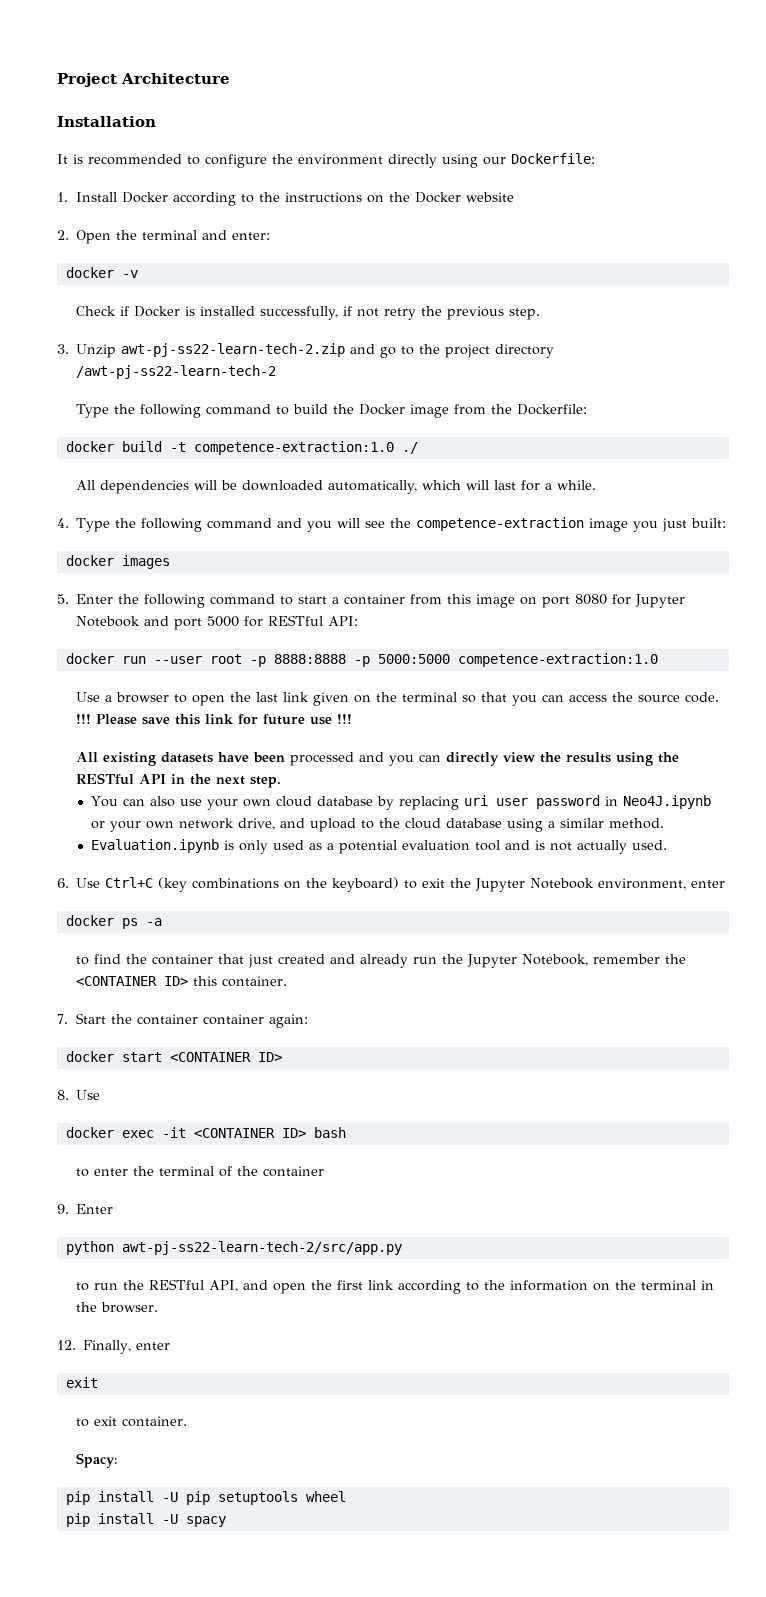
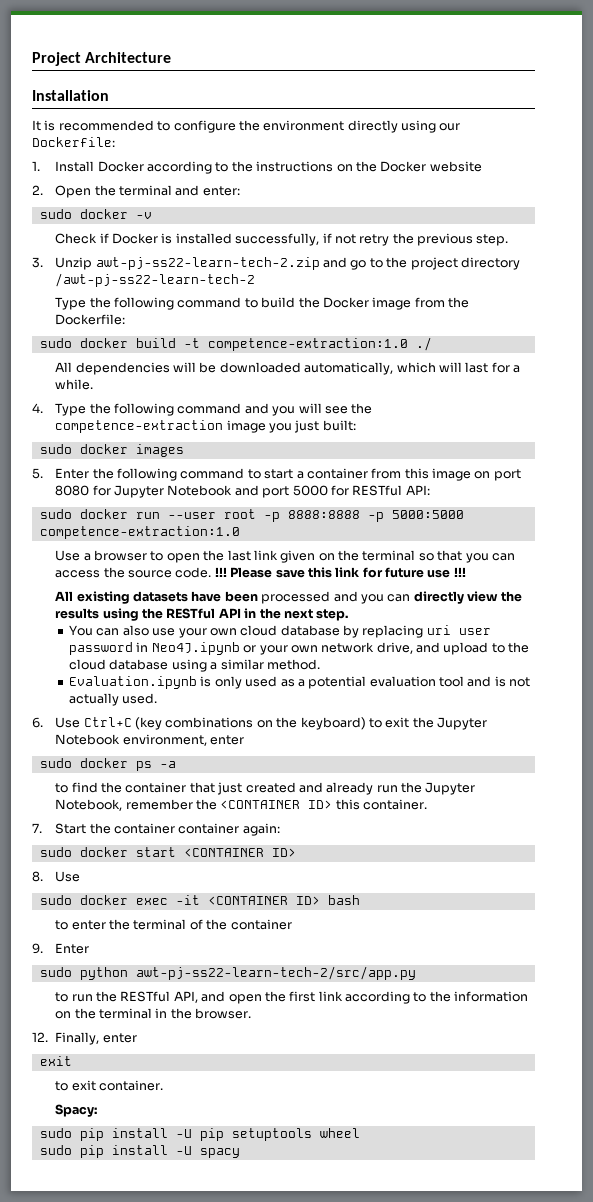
- docker -v
+ sudo docker -v
- docker build -t competence-extraction:1.0 ./
+ sudo docker build -t competence-extraction:1.0 ./
- docker images
+ sudo docker images
- docker run --user root -p 8888:8888 -p 5000:5000 competence-extraction:1.0
+ sudo docker run --user root -p 8888:8888 -p 5000:5000 competence-extraction:1.0
- docker ps -a
+ sudo docker ps -a
- docker start <CONTAINER ID>
+ sudo docker start <CONTAINER ID>
- docker exec -it <CONTAINER ID> bash
+ sudo docker exec -it <CONTAINER ID> bash
- python awt-pj-ss22-learn-tech-2/src/app.py
+ sudo python awt-pj-ss22-learn-tech-2/src/app.py
- pip install -U pip setuptools wheel
+ sudo pip install -U pip setuptools wheel
- pip install -U spacy
+ sudo pip install -U spacy

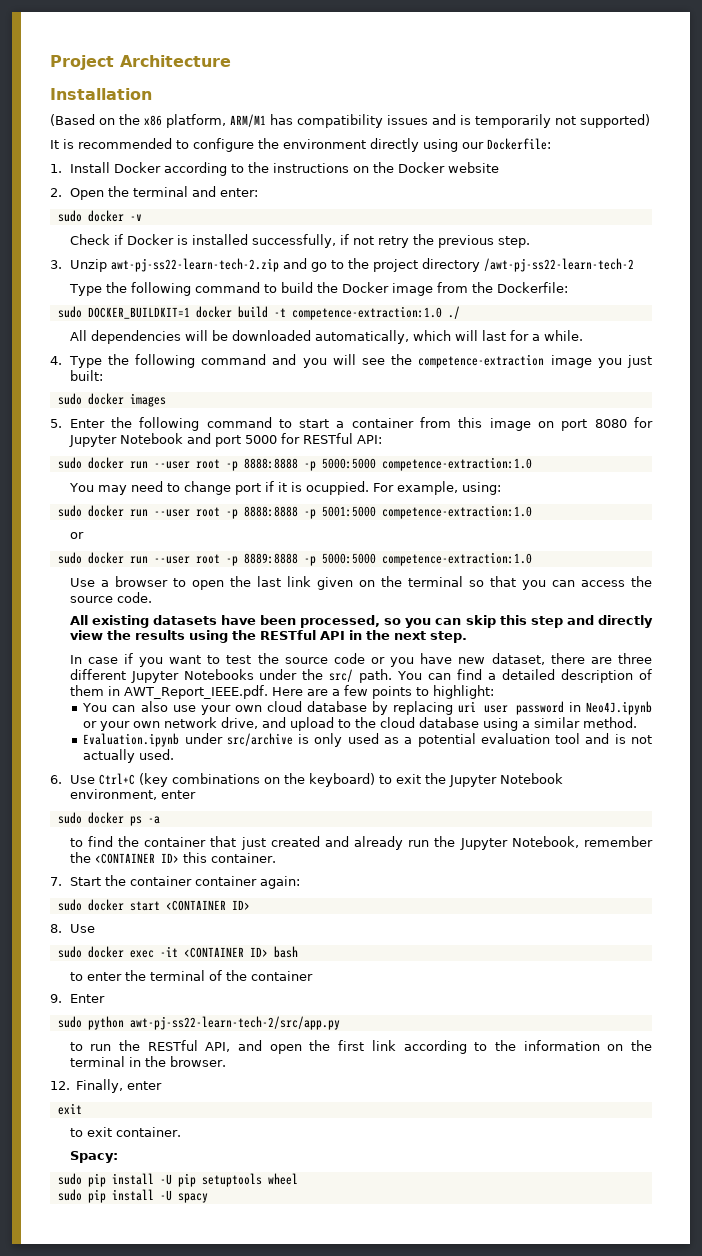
+ (Based on the x86 platform, ARM/M1 has compatibility issues and is temporarily not supported)
- sudo docker build -t competence-extraction:1.0 ./
+ sudo DOCKER_BUILDKIT=1 docker build -t competence-extraction:1.0 ./
+ You may need to change port if it is ocuppied. For example, using:
+ sudo docker run --user root -p 8888:8888 -p 5001:5000 competence-extraction:1.0
+ or
+ sudo docker run --user root -p 8889:8888 -p 5000:5000 competence-extraction:1.0
- !!! Please save this link for future use !!!
- All existing datasets have been processed and you can directly view the results using the RESTful API in the next step.
+ All existing datasets have been processed, so you can skip this step and directly view the results using the RESTful API in the next step.
+ In case if you want to test the source code or you have new dataset, there are three different Jupyter Notebooks under the src/ path. You can find a detailed description of them in AWT_Report_IEEE.pdf. Here are a few points to highlight:
- Evaluation.ipynb is only used as a potential evaluation tool and is not actually used.
+ Evaluation.ipynb under src/archive is only used as a potential evaluation tool and is not actually used.

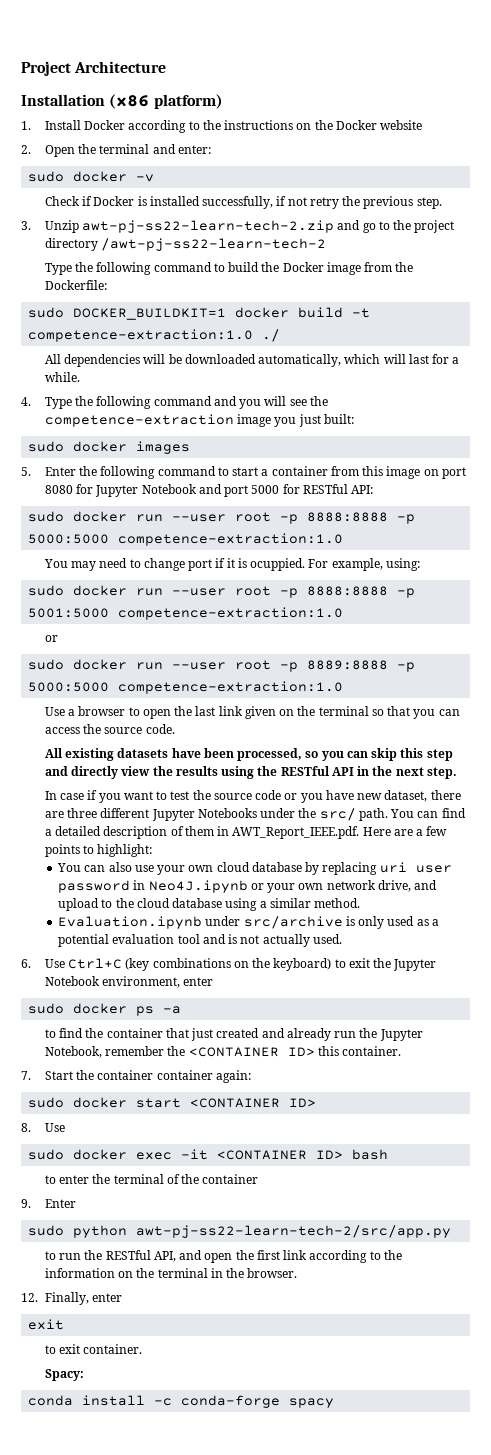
- Installation
- (Based on the x86 platform, ARM/M1 has compatibility issues and is temporarily not supported)
- It is recommended to configure the environment directly using our Dockerfile:
+ Installation (x86 platform)
- sudo pip install -U pip setuptools wheel
- sudo pip install -U spacy
+ conda install -c conda-forge spacy

